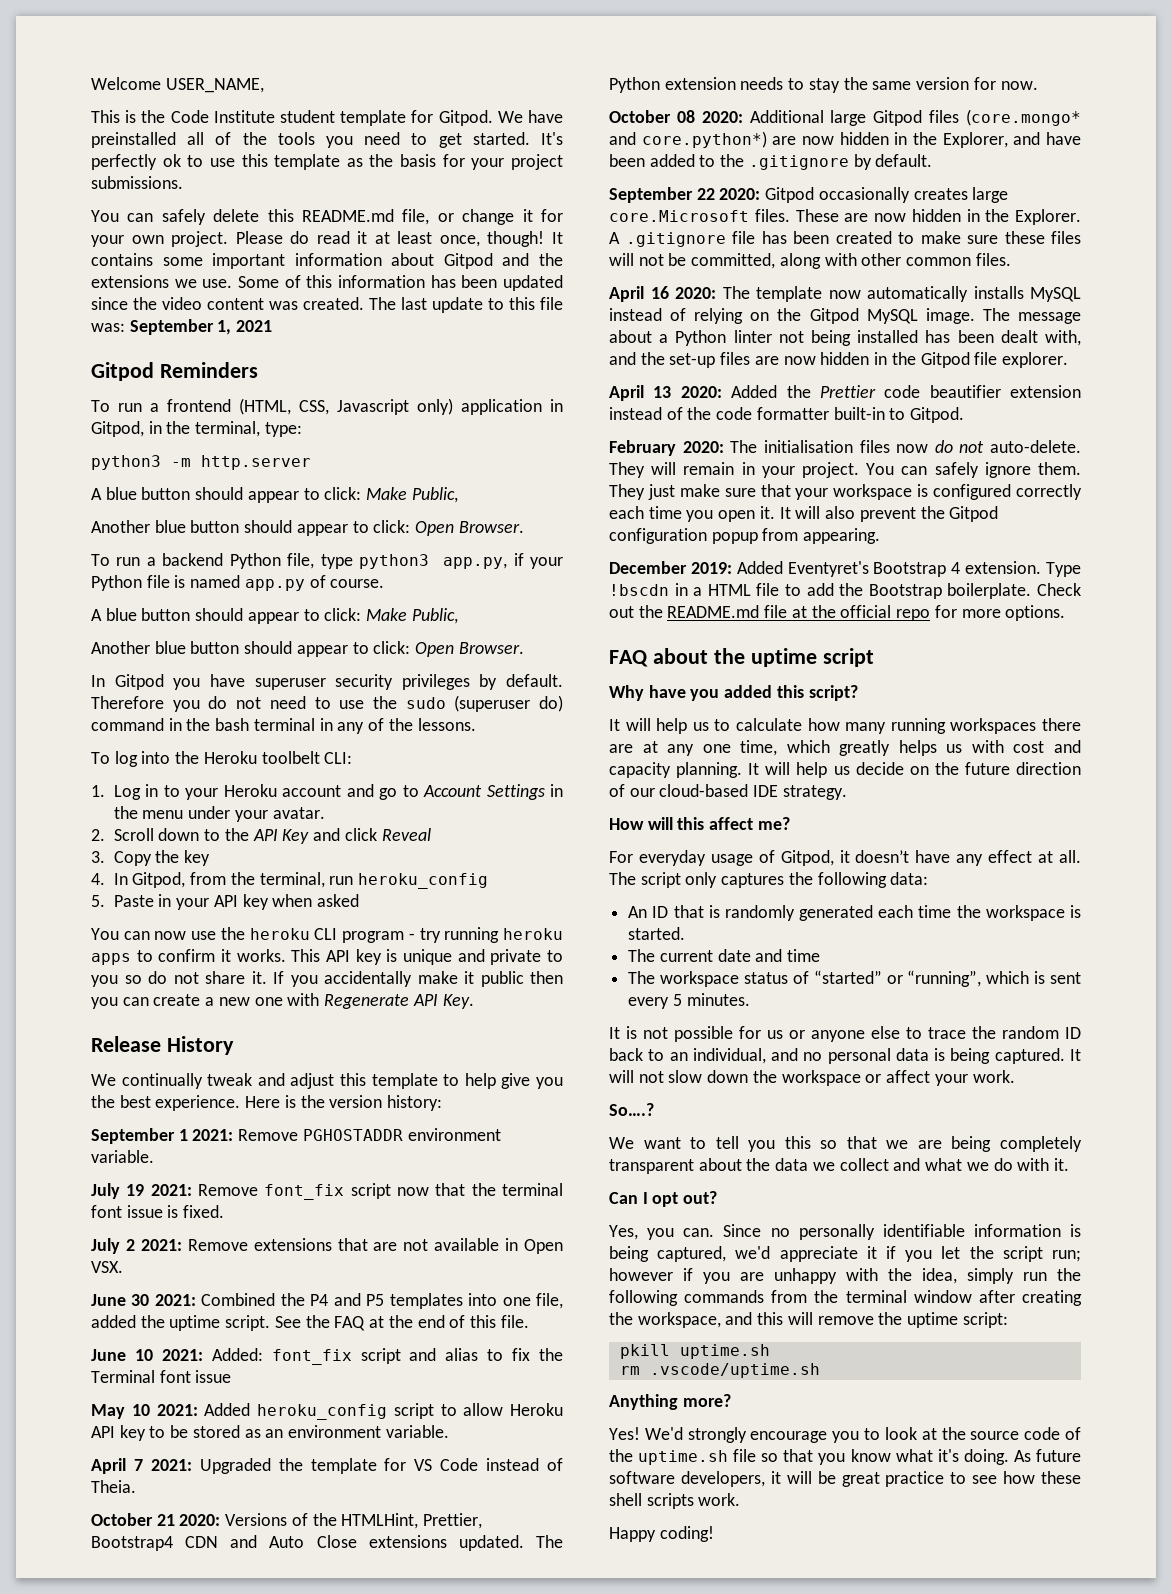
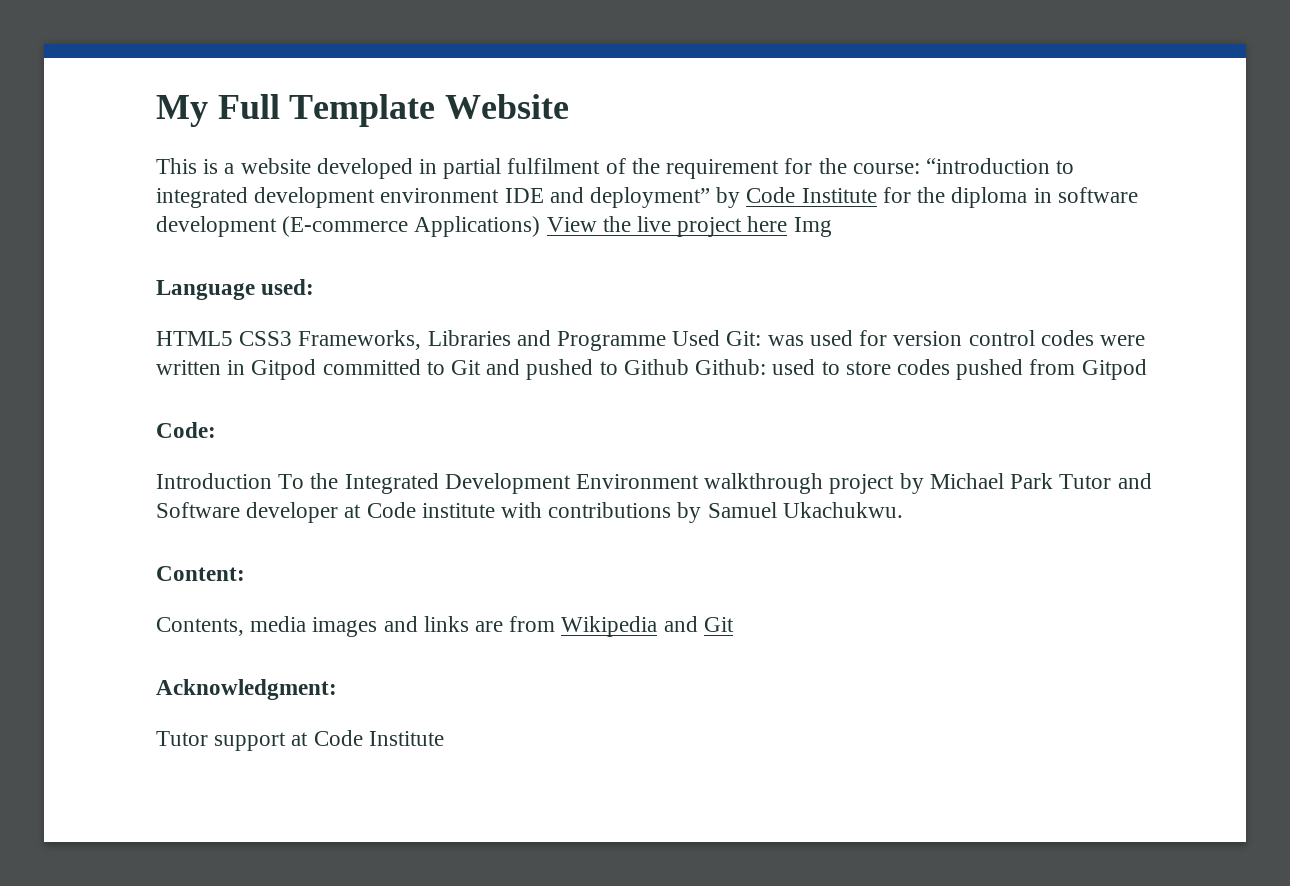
- Welcome USER_NAME,
- This is the Code Institute student template for Gitpod. We have preinstalled all of the tools you need to get started. It's perfectly ok to use this template as the basis for your project submissions.
- You can safely delete this README.md file, or change it for your own project. Please do read it at least once, though! It contains some important information about Gitpod and the extensions we use. Some of this information has been updated since the video content was created. The last update to this file was: September 1, 2021
- Gitpod Reminders
- To run a frontend (HTML, CSS, Javascript only) application in Gitpod, in the terminal, type:
- python3 -m http.server
- A blue button should appear to click: Make Public,
- Another blue button should appear to click: Open Browser.
- To run a backend Python file, type python3 app.py, if your Python file is named app.py of course.
- A blue button should appear to click: Make Public,
- Another blue button should appear to click: Open Browser.
- In Gitpod you have superuser security privileges by default. Therefore you do not need to use the sudo (superuser do) command in the bash terminal in any of the lessons.
- To log into the Heroku toolbelt CLI:
- 1. Log in to your Heroku account and go to Account Settings in the menu under your avatar.
- 2. Scroll down to the API Key and click Reveal
- 3. Copy the key
- 4. In Gitpod, from the terminal, run heroku_config
- 5. Paste in your API key when asked
- You can now use the heroku CLI program - try running heroku apps to confirm it works. This API key is unique and private to you so do not share it. If you accidentally make it public then you can create a new one with Regenerate API Key.
- Release History
- We continually tweak and adjust this template to help give you the best experience. Here is the version history:
- September 1 2021: Remove PGHOSTADDR environment variable.
- July 19 2021: Remove font_fix script now that the terminal font issue is fixed.
- July 2 2021: Remove extensions that are not available in Open VSX.
- June 30 2021: Combined the P4 and P5 templates into one file, added the uptime script. See the FAQ at the end of this file.
- June 10 2021: Added: font_fix script and alias to fix the Terminal font issue
- May 10 2021: Added heroku_config script to allow Heroku API key to be stored as an environment variable.
- April 7 2021: Upgraded the template for VS Code instead of Theia.
- October 21 2020: Versions of the HTMLHint, Prettier, Bootstrap4 CDN and Auto Close extensions updated. The Python extension needs to stay the same version for now.
- October 08 2020: Additional large Gitpod files (core.mongo* and core.python*) are now hidden in the Explorer, and have been added to the .gitignore by default.
- September 22 2020: Gitpod occasionally creates large core.Microsoft files. These are now hidden in the Explorer. A .gitignore file has been created to make sure these files will not be committed, along with other common files.
- April 16 2020: The template now automatically installs MySQL instead of relying on the Gitpod MySQL image. The message about a Python linter not being installed has been dealt with, and the set-up files are now hidden in the Gitpod file explorer.
- April 13 2020: Added the Prettier code beautifier extension instead of the code formatter built-in to Gitpod.
- February 2020: The initialisation files now do not auto-delete. They will remain in your project. You can safely ignore them. They just make sure that your workspace is configured correctly each time you open it. It will also prevent the Gitpod configuration popup from appearing.
- December 2019: Added Eventyret's Bootstrap 4 extension. Type !bscdn in a HTML file to add the Bootstrap boilerplate. Check out the README.md file at the official repo for more options.
- FAQ about the uptime script
- Why have you added this script?
- It will help us to calculate how many running workspaces there are at any one time, which greatly helps us with cost and capacity planning. It will help us decide on the future direction of our cloud-based IDE strategy.
- How will this affect me?
- For everyday usage of Gitpod, it doesn’t have any effect at all. The script only captures the following data:
- An ID that is randomly generated each time the workspace is started.
- The current date and time
- The workspace status of “started” or “running”, which is sent every 5 minutes.
- It is not possible for us or anyone else to trace the random ID back to an individual, and no personal data is being captured. It will not slow down the workspace or affect your work.
- So….?
- We want to tell you this so that we are being completely transparent about the data we collect and what we do with it.
- Can I opt out?
- Yes, you can. Since no personally identifiable information is being captured, we'd appreciate it if you let the script run; however if you are unhappy with the idea, simply run the following commands from the terminal window after creating the workspace, and this will remove the uptime script:
- pkill uptime.sh
- rm .vscode/uptime.sh
- Anything more?
- Yes! We'd strongly encourage you to look at the source code of the uptime.sh file so that you know what it's doing. As future software developers, it will be great practice to see how these shell scripts work.
- Happy coding!
+ My Full Template Website
+ This is a website developed in partial fulfilment of the requirement for the course: “introduction to integrated development environment IDE and deployment” by Code Institute for the diploma in software development (E-commerce Applications) View the live project here Img
+ Language used:
+ HTML5 CSS3 Frameworks, Libraries and Programme Used Git: was used for version control codes were written in Gitpod committed to Git and pushed to Github Github: used to store codes pushed from Gitpod
+ Code:
+ Introduction To the Integrated Development Environment walkthrough project by Michael Park Tutor and Software developer at Code institute with contributions by Samuel Ukachukwu.
+ Content:
+ Contents, media images and links are from Wikipedia and Git
+ Acknowledgment:
+ Tutor support at Code Institute

